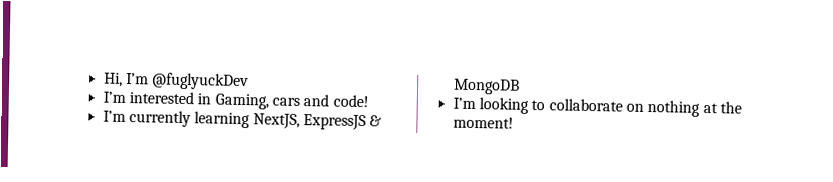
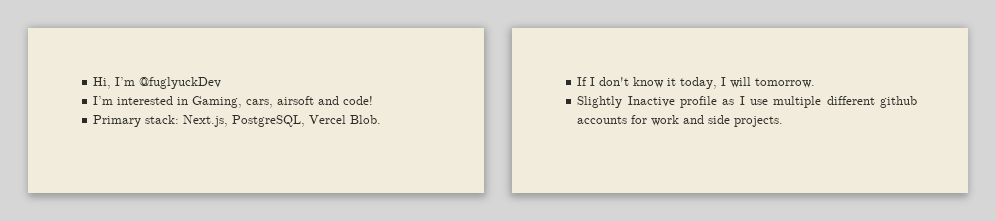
- I’m interested in Gaming, cars and code!
+ I’m interested in Gaming, cars, airsoft and code!
- I’m currently learning NextJS, ExpressJS & MongoDB
- I’m looking to collaborate on nothing at the moment!
+ Primary stack: Next.js, PostgreSQL, Vercel Blob.
+ If I don't know it today, I will tomorrow.
+ Slightly Inactive profile as I use multiple different github accounts for work and side projects.

